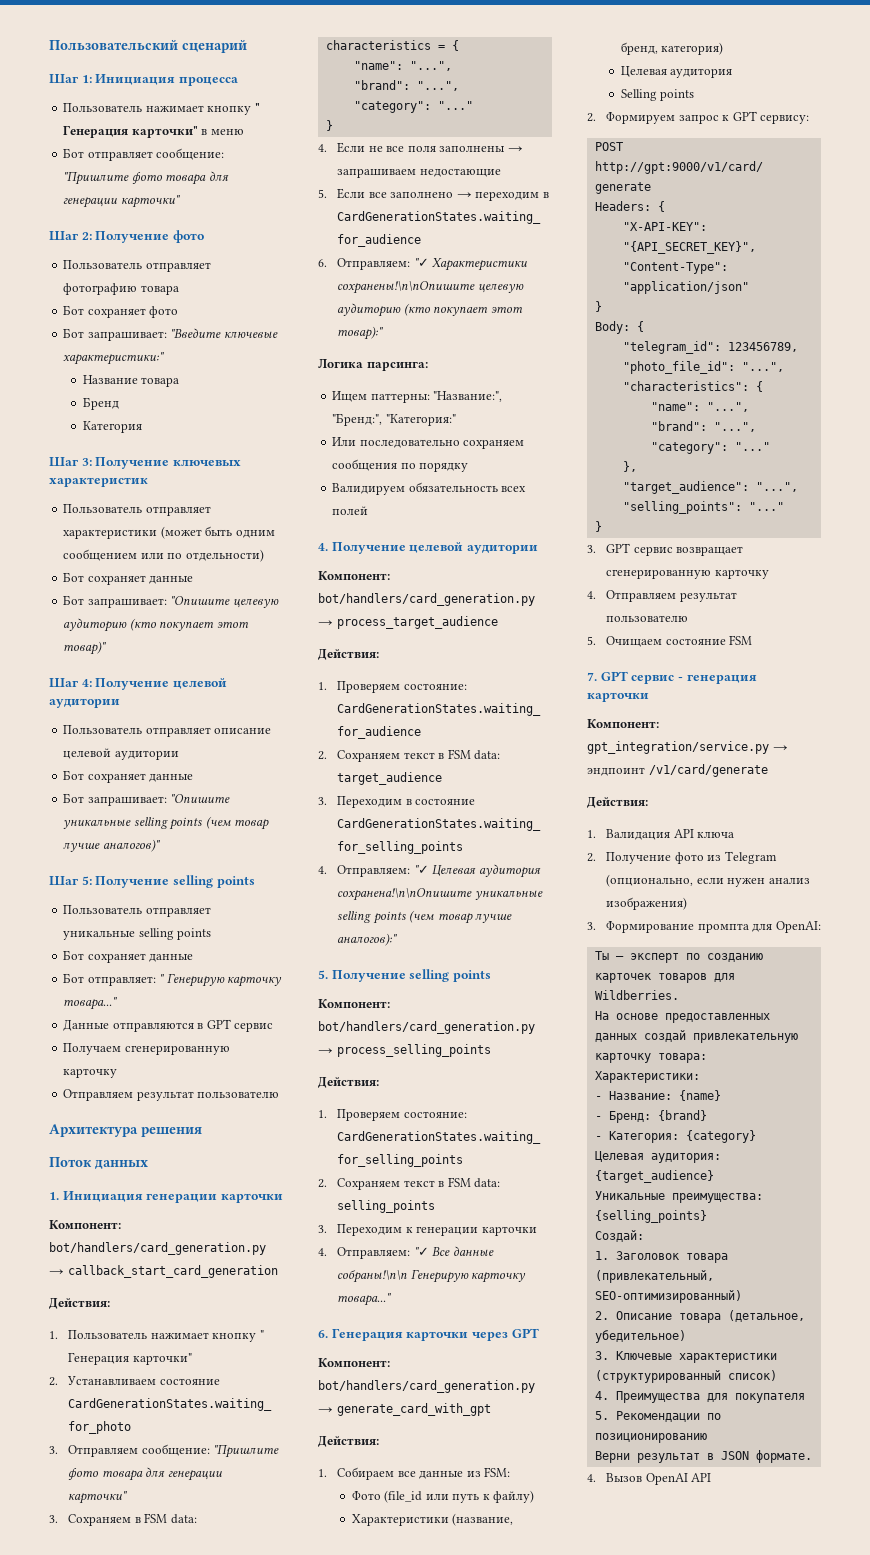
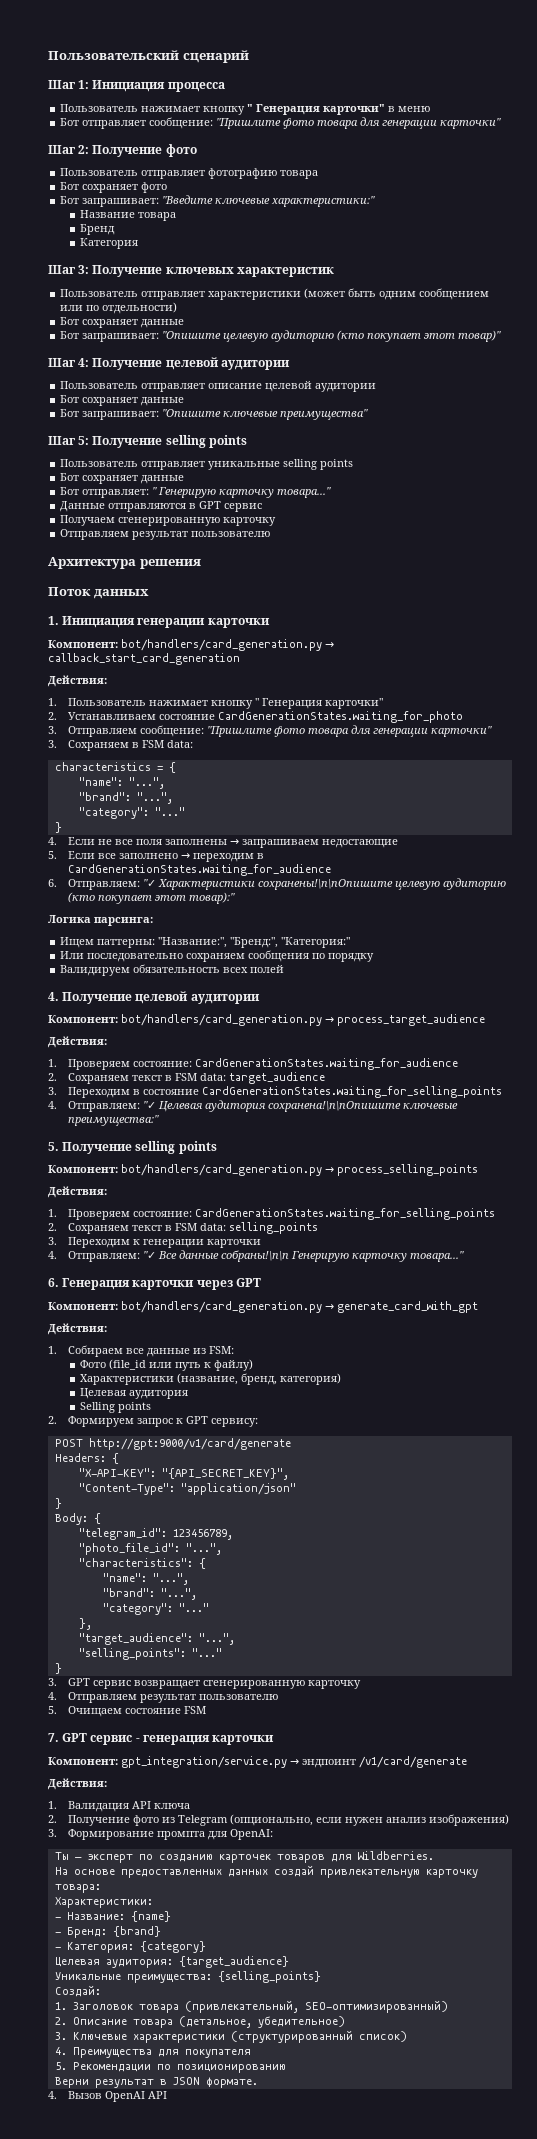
- Бот запрашивает: "Опишите уникальные selling points (чем товар лучше аналогов)"
+ Бот запрашивает: "Опишите ключевые преимущества"
- 4. Отправляем: "✓ Целевая аудитория сохранена!\n\nОпишите уникальные selling points (чем товар лучше аналогов):"
+ 4. Отправляем: "✓ Целевая аудитория сохранена!\n\nОпишите ключевые преимущества:"

